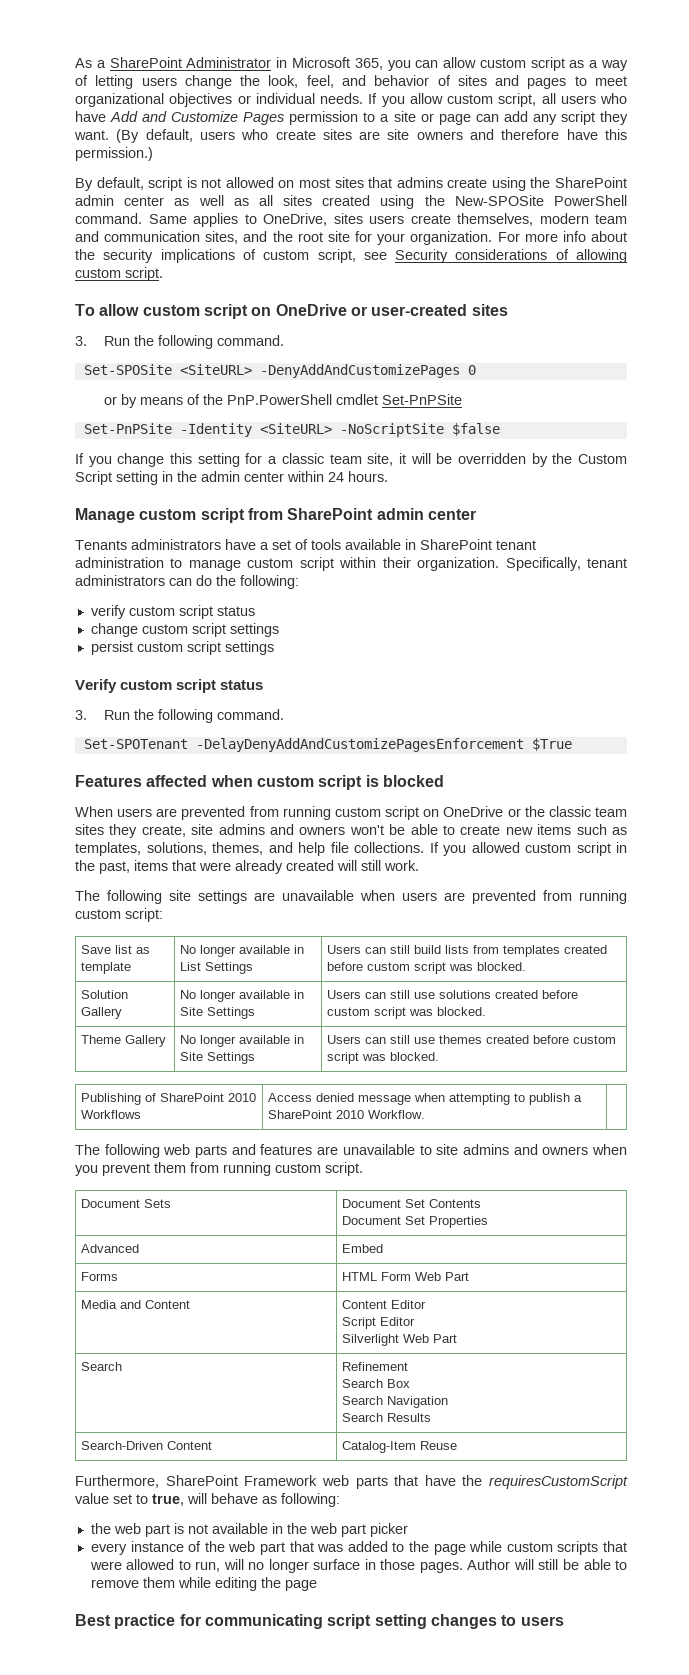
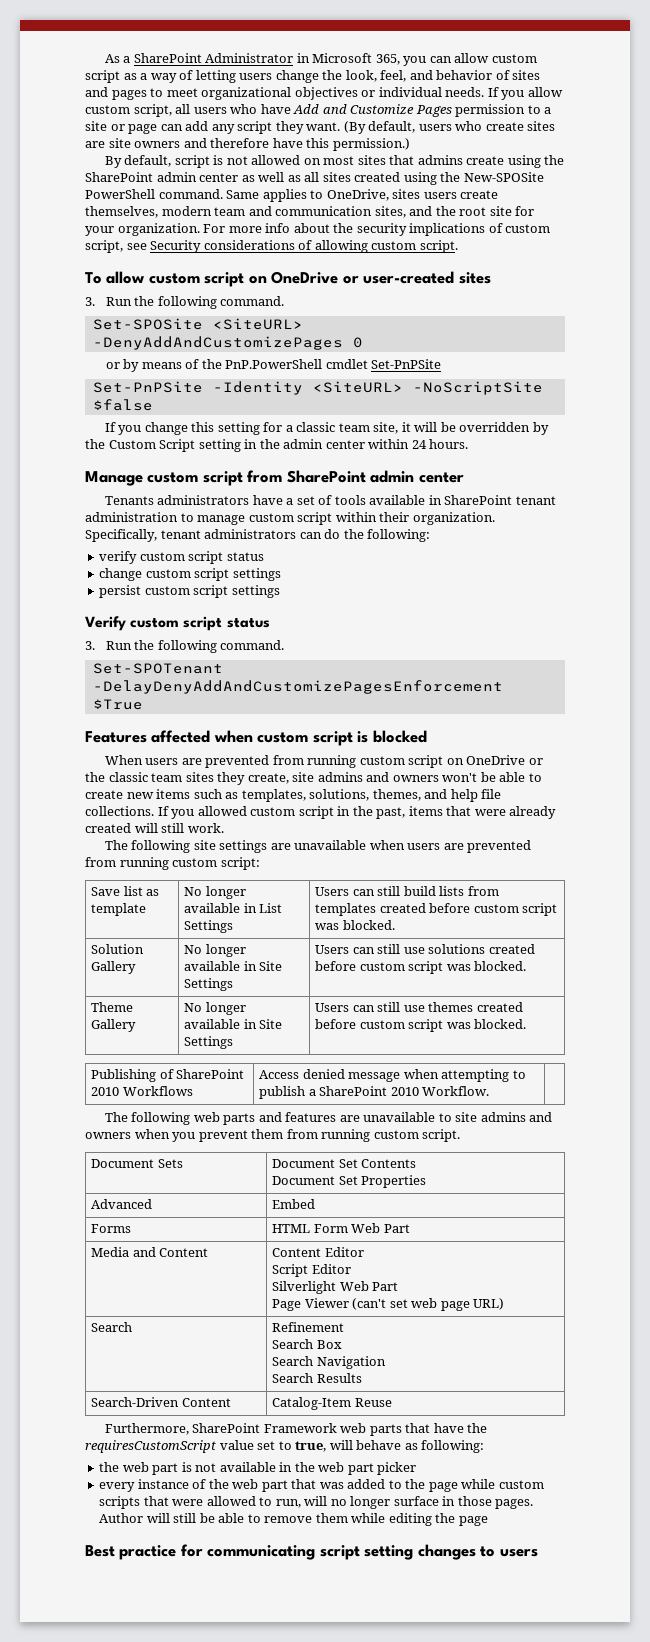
  Media and Content | Content Editor
  Script Editor
  Silverlight Web Part
+ Page Viewer (can't set web page URL)

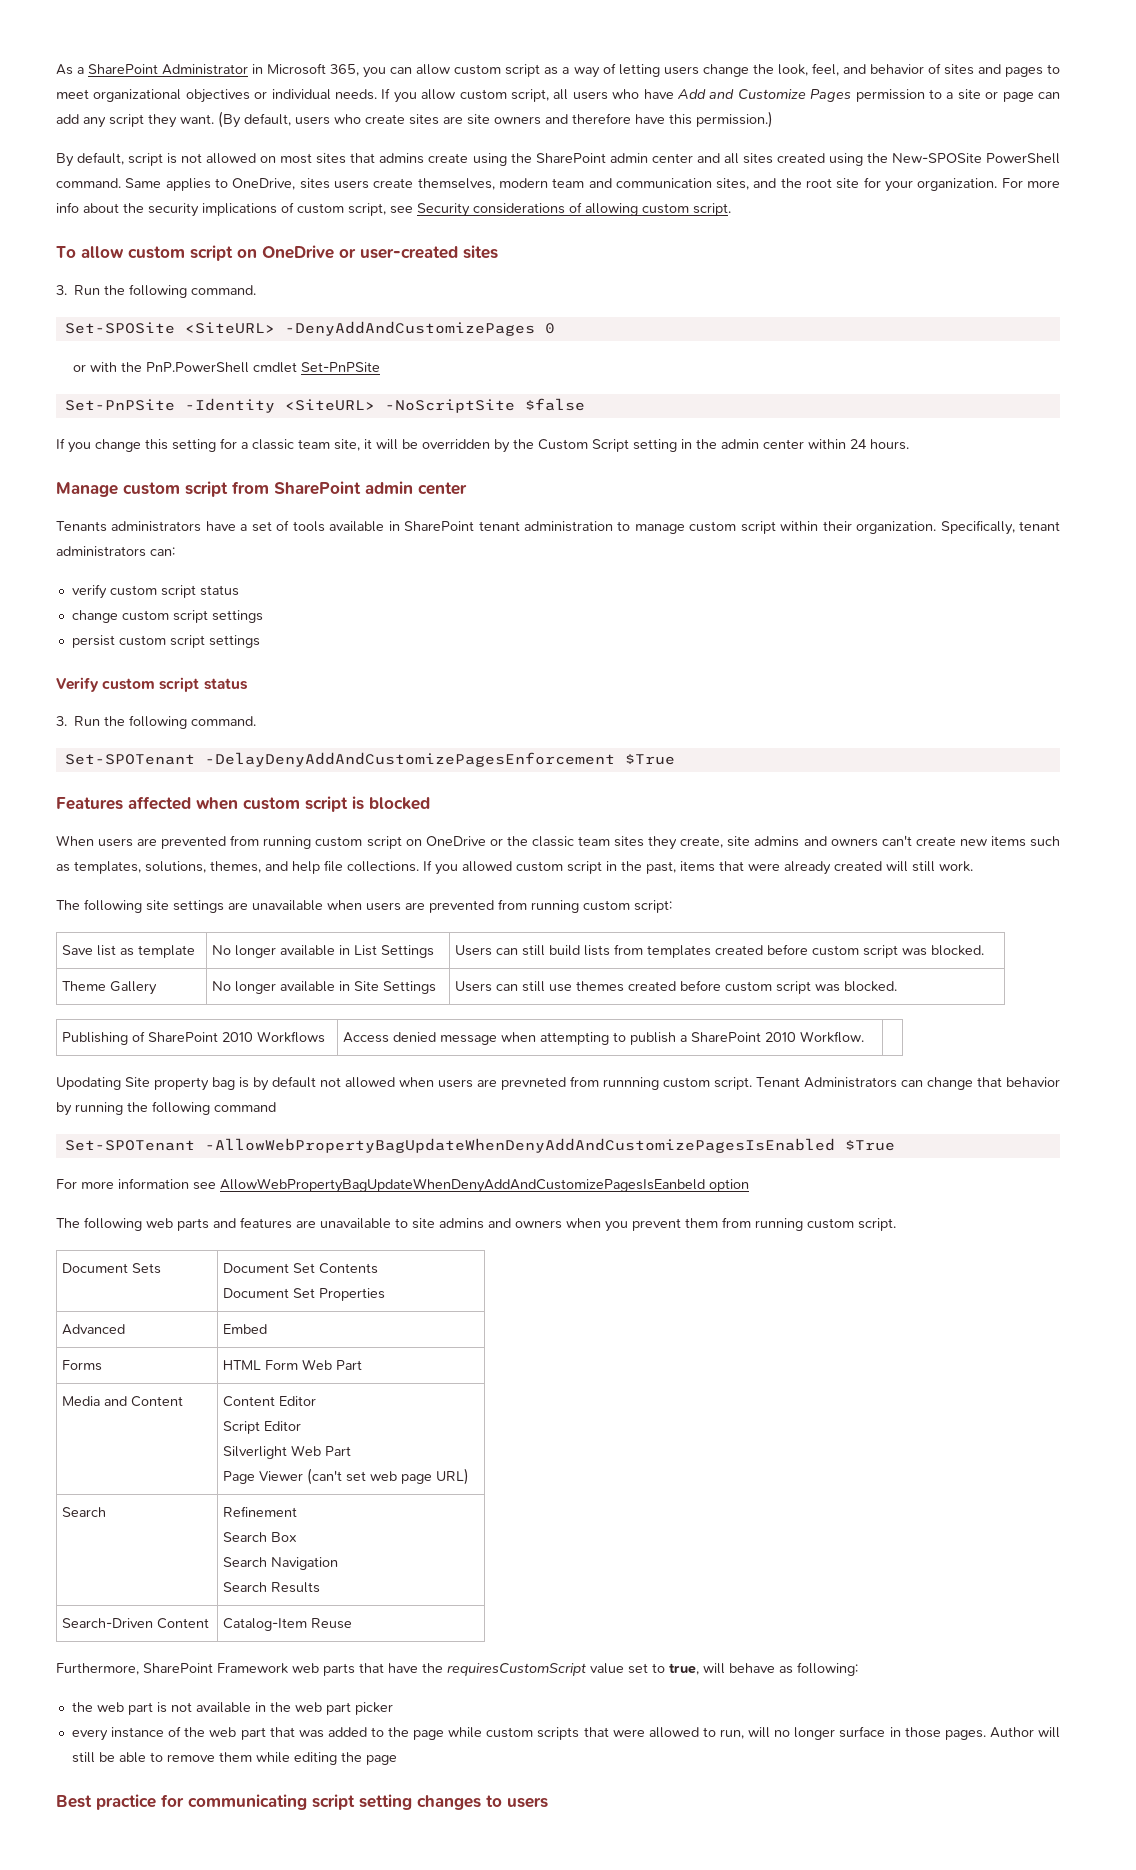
- By default, script is not allowed on most sites that admins create using the SharePoint admin center as well as all sites created using the New-SPOSite PowerShell command.
+ By default, script is not allowed on most sites that admins create using the SharePoint admin center and all sites created using the New-SPOSite PowerShell command.
- or by means of the PnP.PowerShell cmdlet Set-PnPSite
+ or with the PnP.PowerShell cmdlet Set-PnPSite
- Specifically, tenant administrators can do the following:
+ Specifically, tenant administrators can:
- When users are prevented from running custom script on OneDrive or the classic team sites they create, site admins and owners won't be able to create new items such as templates, solutions, themes, and help file collections.
+ When users are prevented from running custom script on OneDrive or the classic team sites they create, site admins and owners can't create new items such as templates, solutions, themes, and help file collections.
- Solution Gallery | No longer available in Site Settings | Users can still use solutions created before custom script was blocked.
+ Upodating Site property bag is by default not allowed when users are prevneted from runnning custom script. Tenant Administrators can change that behavior by running the following command
+ Set-SPOTenant -AllowWebPropertyBagUpdateWhenDenyAddAndCustomizePagesIsEnabled $True
+ For more information see AllowWebPropertyBagUpdateWhenDenyAddAndCustomizePagesIsEanbeld option

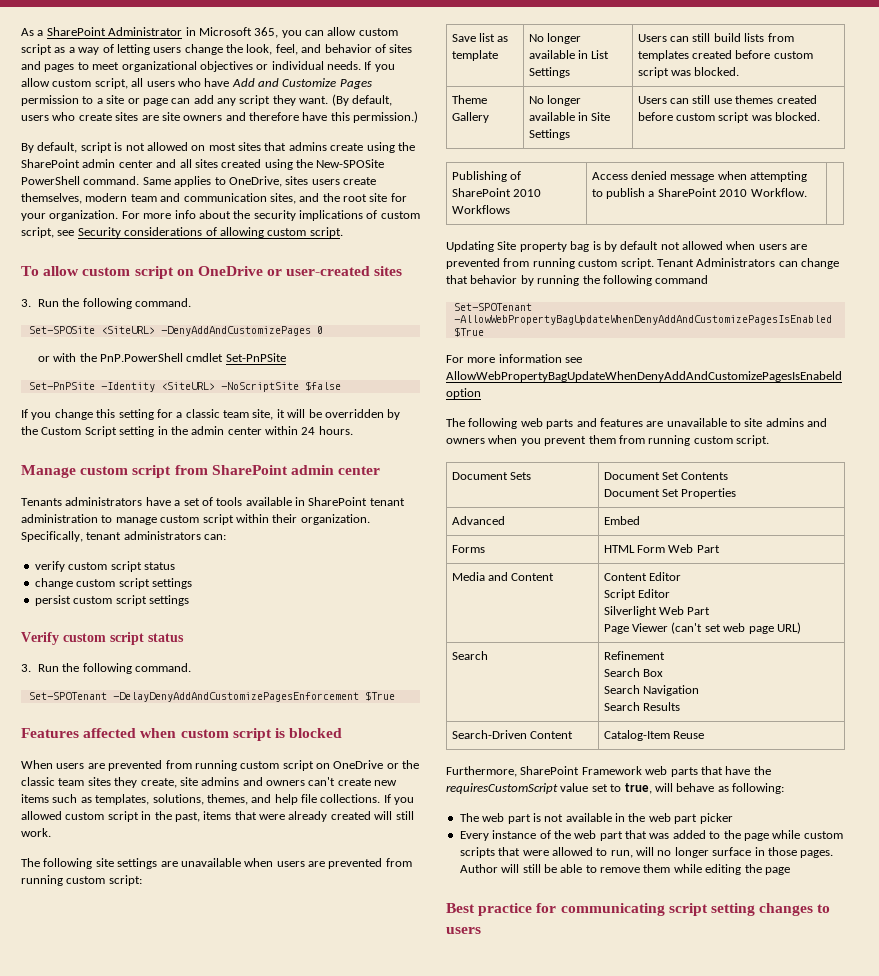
- Upodating Site property bag is by default not allowed when users are prevneted from runnning custom script.
+ Updating Site property bag is by default not allowed when users are prevented from running custom script.
- For more information see AllowWebPropertyBagUpdateWhenDenyAddAndCustomizePagesIsEanbeld option
+ For more information see AllowWebPropertyBagUpdateWhenDenyAddAndCustomizePagesIsEnabeld option
- the web part is not available in the web part picker
+ The web part is not available in the web part picker
- every instance of the web part that was added to the page while custom scripts that were allowed to run, will no longer surface in those pages.
+ Every instance of the web part that was added to the page while custom scripts that were allowed to run, will no longer surface in those pages.

